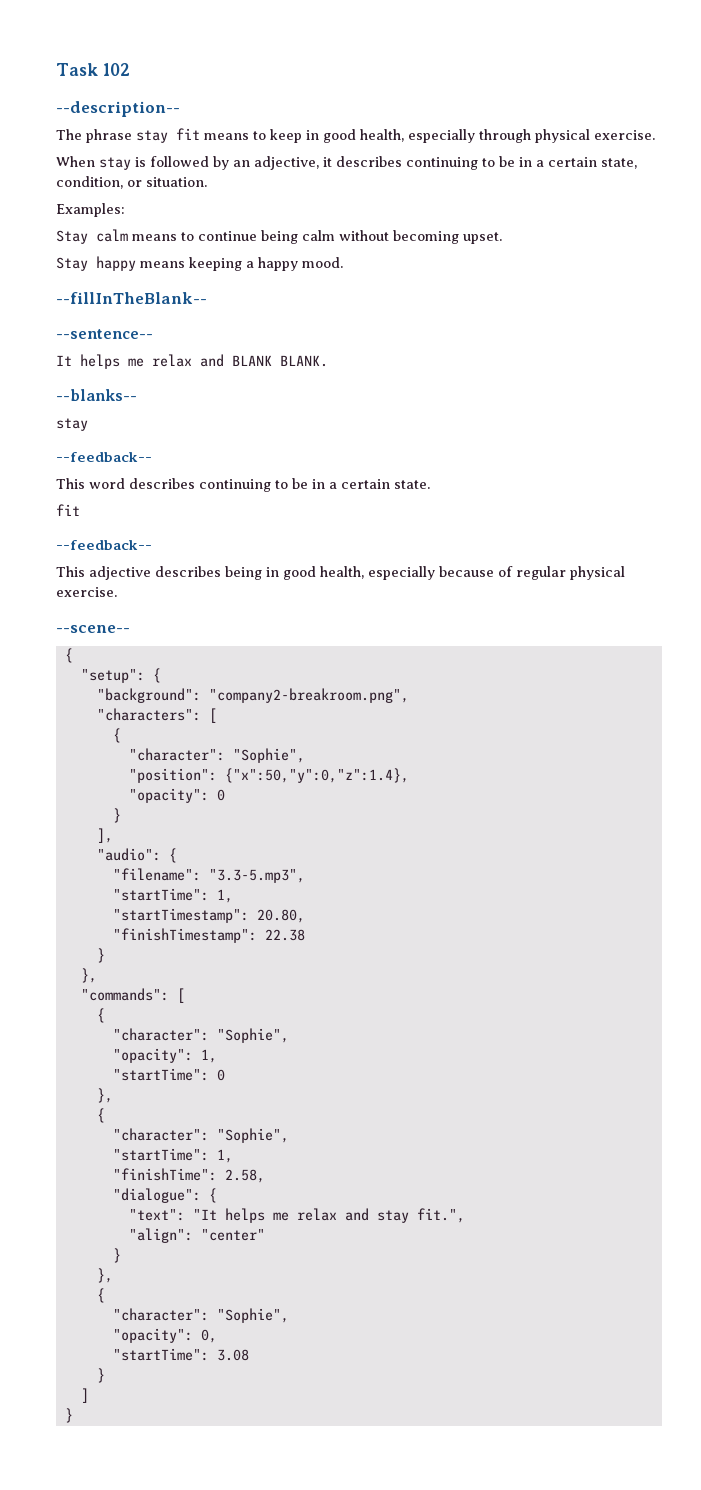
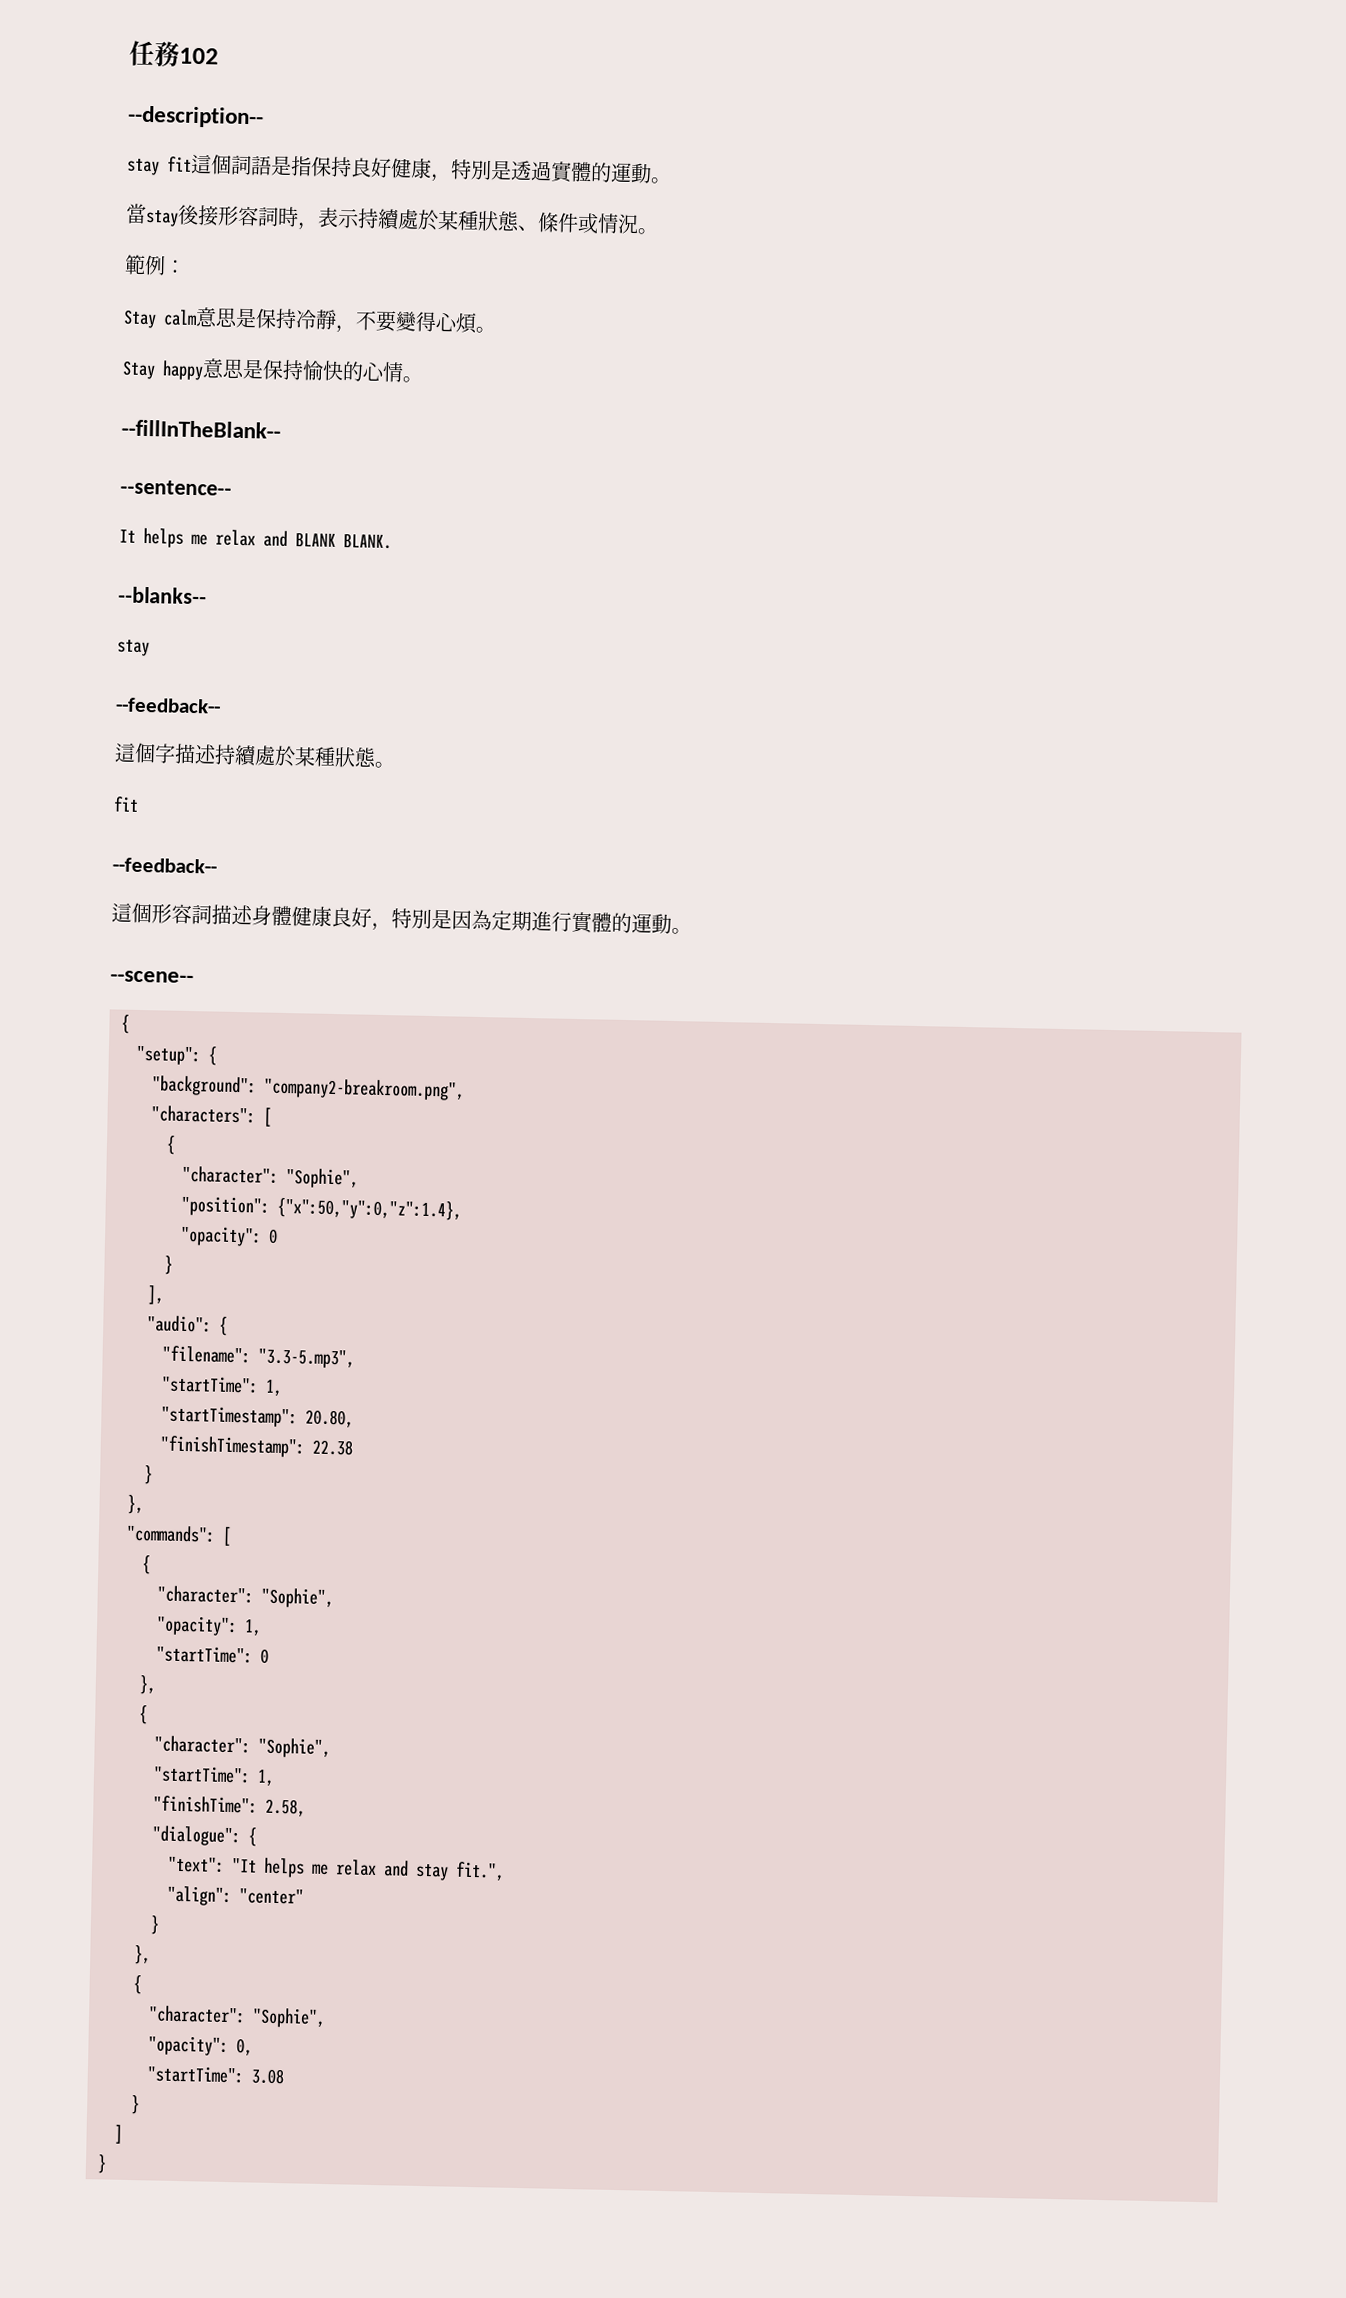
- Task 102
+ 任務102
- The phrase stay fit means to keep in good health, especially through physical exercise.
- When stay is followed by an adjective, it describes continuing to be in a certain state, condition, or situation.
- Examples:
- Stay calm means to continue being calm without becoming upset.
- Stay happy means keeping a happy mood.
+ stay fit這個詞語是指保持良好健康，特別是透過實體的運動。
+ 當stay後接形容詞時，表示持續處於某種狀態、條件或情況。
+ 範例：
+ Stay calm意思是保持冷靜，不要變得心煩。
+ Stay happy意思是保持愉快的心情。
- This word describes continuing to be in a certain state.
+ 這個字描述持續處於某種狀態。
  fit
  --feedback--
- This adjective describes being in good health, especially because of regular physical exercise.
+ 這個形容詞描述身體健康良好，特別是因為定期進行實體的運動。

